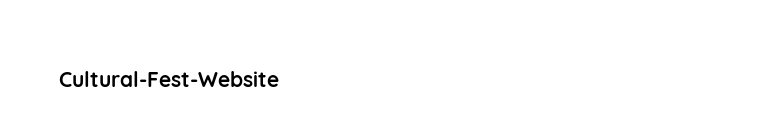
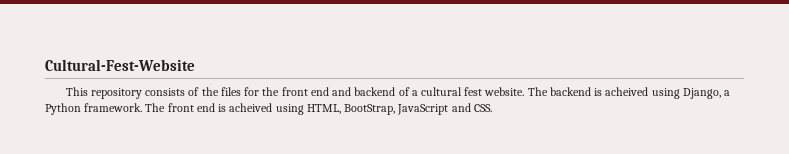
+ This repository consists of the files for the front end and backend of a cultural fest website. The backend is acheived using Django, a Python framework. The front end is acheived using HTML, BootStrap, JavaScript and CSS.

